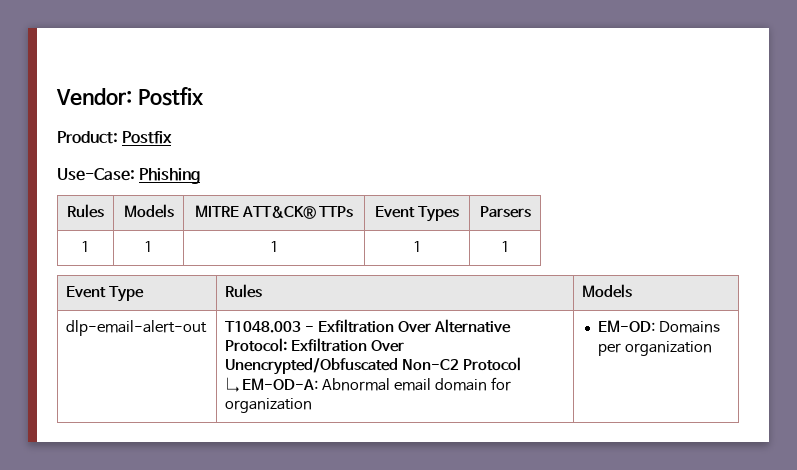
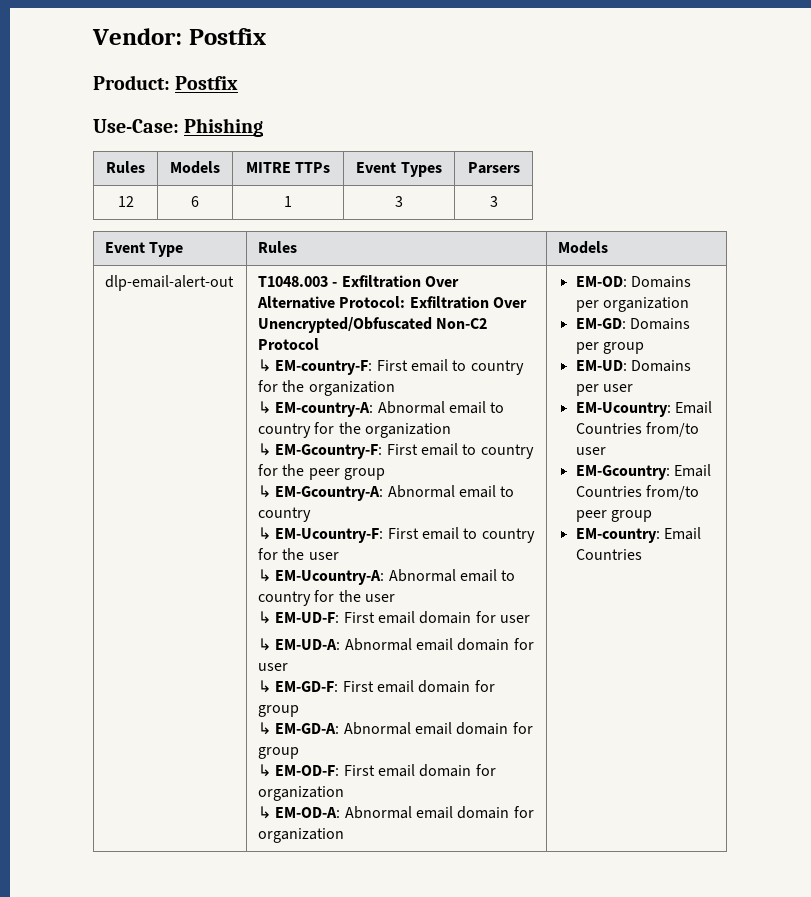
- Rules | Models | MITRE ATT&CK® TTPs | Event Types | Parsers
+ Rules | Models | MITRE TTPs | Event Types | Parsers
- 1 | 1 | 1 | 1 | 1
+ 12 | 6 | 1 | 3 | 3
+ ↳ EM-country-F: First email to country for the organization
+ ↳ EM-country-A: Abnormal email to country for the organization
+ ↳ EM-Gcountry-F: First email to country for the peer group
+ ↳ EM-Gcountry-A: Abnormal email to country
+ ↳ EM-Ucountry-F: First email to country for the user
+ ↳ EM-Ucountry-A: Abnormal email to country for the user
+ ↳ EM-UD-F: First email domain for user
+ ↳ EM-UD-A: Abnormal email domain for user
+ ↳ EM-GD-F: First email domain for group
+ ↳ EM-GD-A: Abnormal email domain for group
+ ↳ EM-OD-F: First email domain for organization
+ EM-GD: Domains per group
+ EM-UD: Domains per user
+ EM-Ucountry: Email Countries from/to user
+ EM-Gcountry: Email Countries from/to peer group
+ EM-country: Email Countries

